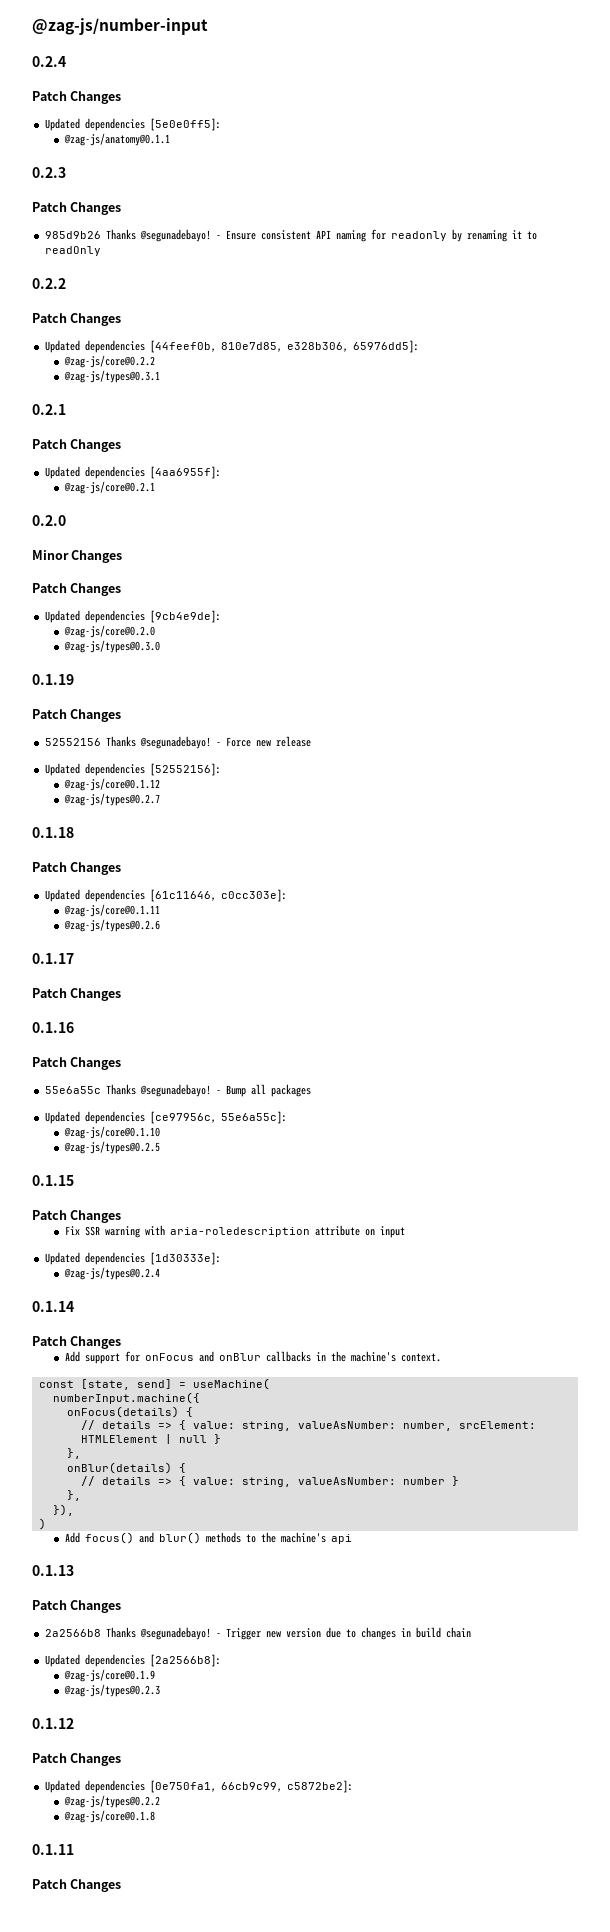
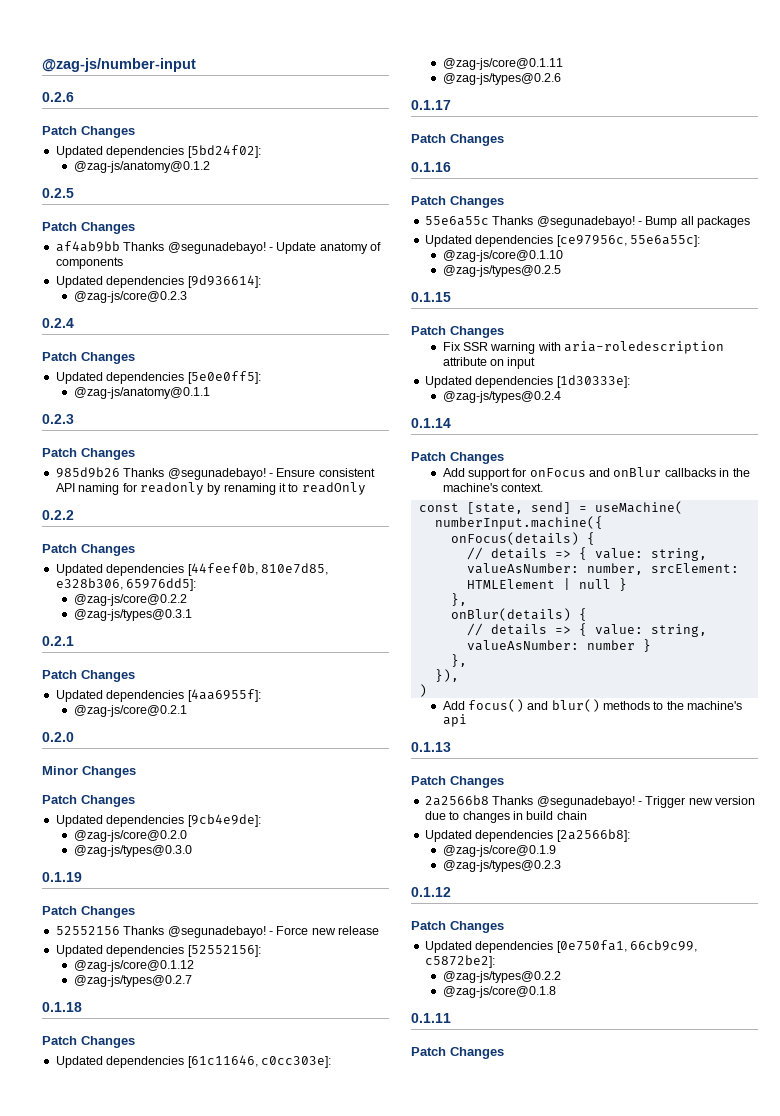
+ 0.2.6
+ Patch Changes
+ Updated dependencies [5bd24f02]:
+ @zag-js/anatomy@0.1.2
+ 0.2.5
+ Patch Changes
+ af4ab9bb Thanks @segunadebayo! - Update anatomy of components
+ Updated dependencies [9d936614]:
+ @zag-js/core@0.2.3

